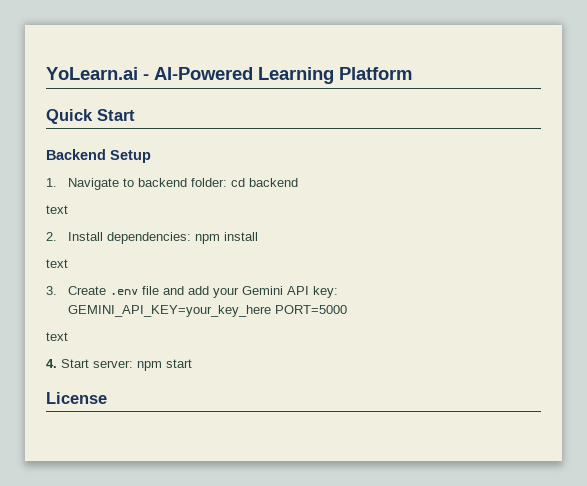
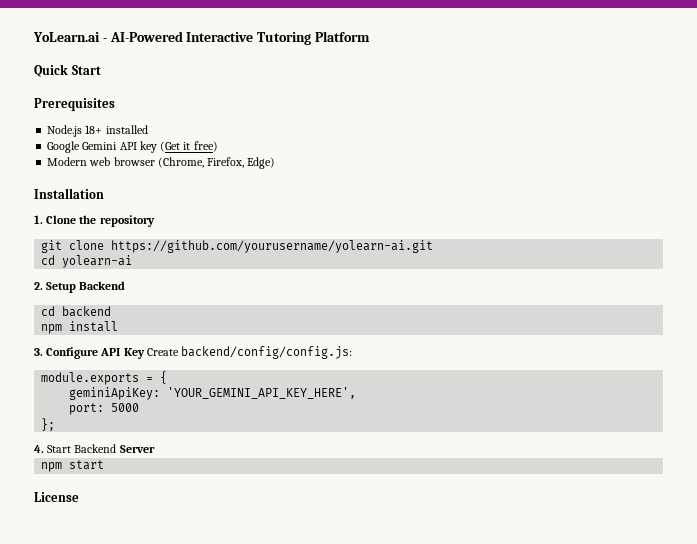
- YoLearn.ai - AI-Powered Learning Platform
+ YoLearn.ai - AI-Powered Interactive Tutoring Platform
- Backend Setup
- 1. Navigate to backend folder: cd backend
- text
- 2. Install dependencies: npm install
- text
- 3. Create .env file and add your Gemini API key: GEMINI_API_KEY=your_key_here PORT=5000
- text
+ Prerequisites
+ Node.js 18+ installed
+ Google Gemini API key (Get it free)
+ Modern web browser (Chrome, Firefox, Edge)
+ Installation
+ 1. Clone the repository
+ git clone https://github.com/yourusername/yolearn-ai.git
+ cd yolearn-ai
+ 2. Setup Backend
+ cd backend
+ npm install
+ 3. Configure API Key Create backend/config/config.js:
+ module.exports = {
+ geminiApiKey: 'YOUR_GEMINI_API_KEY_HERE',
+ port: 5000
+ };
- 4. Start server: npm start
+ 4. Start Backend Server
+ npm start

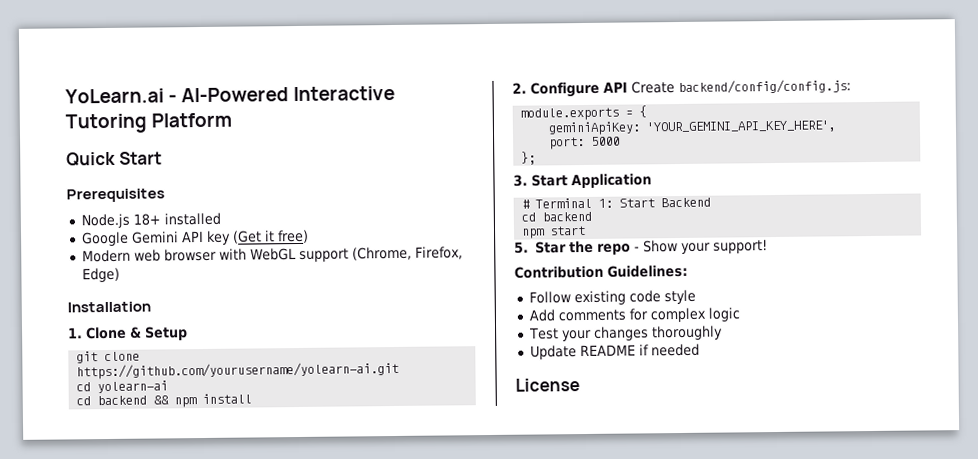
- Modern web browser (Chrome, Firefox, Edge)
+ Modern web browser with WebGL support (Chrome, Firefox, Edge)
- 1. Clone the repository
+ 1. Clone & Setup
- 2. Setup Backend
- cd backend
- npm install
+ cd backend && npm install
- 3. Configure API Key Create backend/config/config.js:
+ 2. Configure API Create backend/config/config.js:
- 4. Start Backend Server
+ 3. Start Application
+ # Terminal 1: Start Backend
+ cd backend
+ 5. Star the repo - Show your support!
+ Contribution Guidelines:
+ Follow existing code style
+ Add comments for complex logic
+ Test your changes thoroughly
+ Update README if needed

